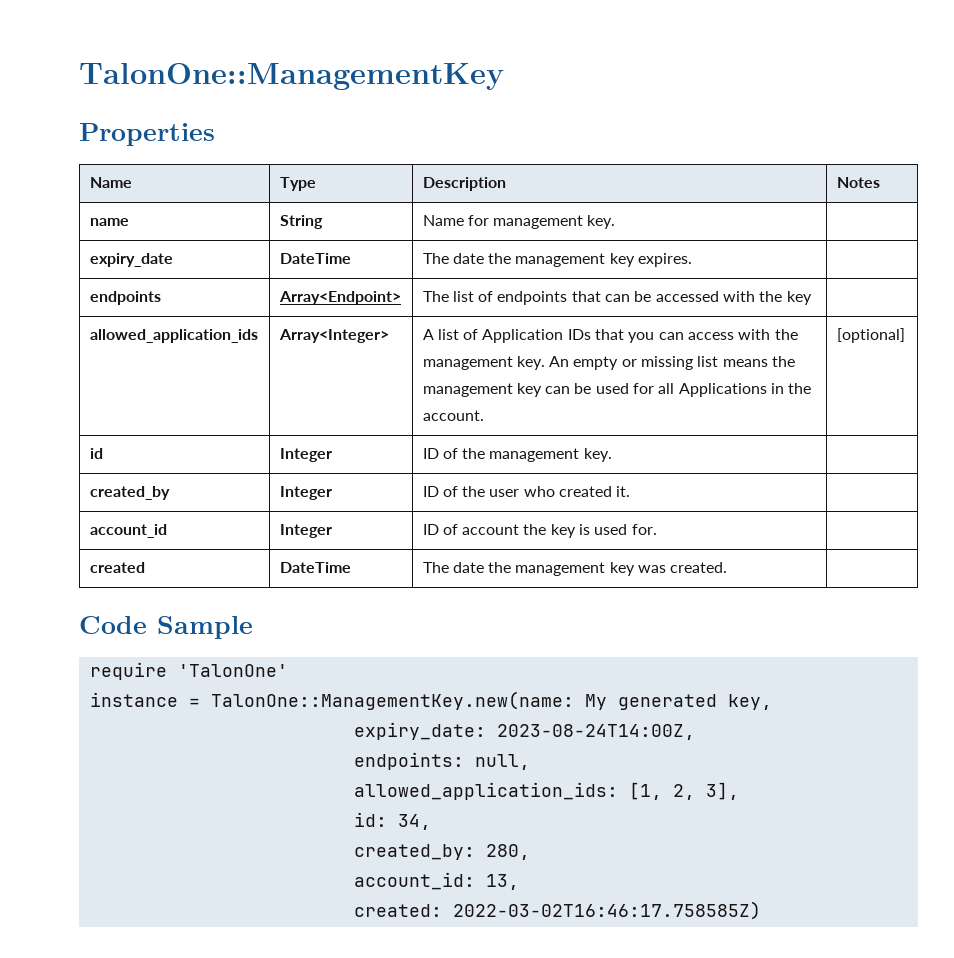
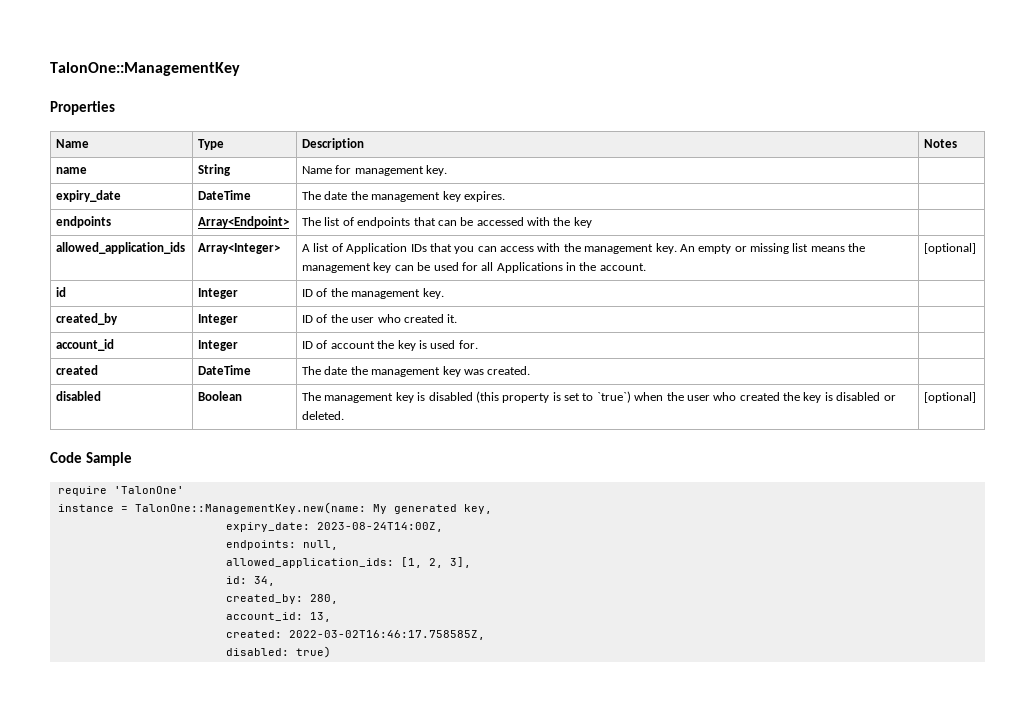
+ disabled | Boolean | The management key is disabled (this property is set to `true`) when the user who created the key is disabled or deleted. | [optional]
- created: 2022-03-02T16:46:17.758585Z)
+ created: 2022-03-02T16:46:17.758585Z,
+ disabled: true)

